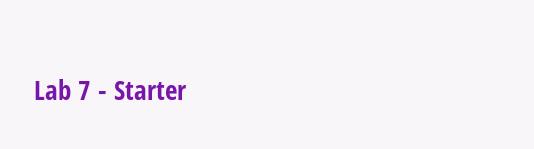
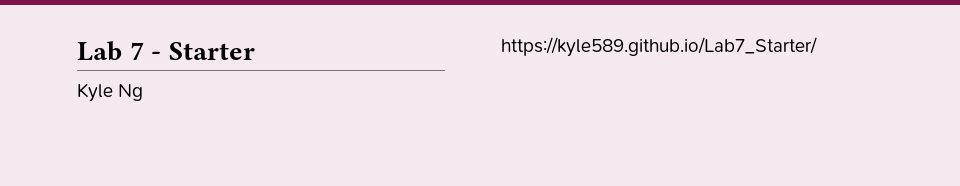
+ Kyle Ng https://kyle589.github.io/Lab7_Starter/

